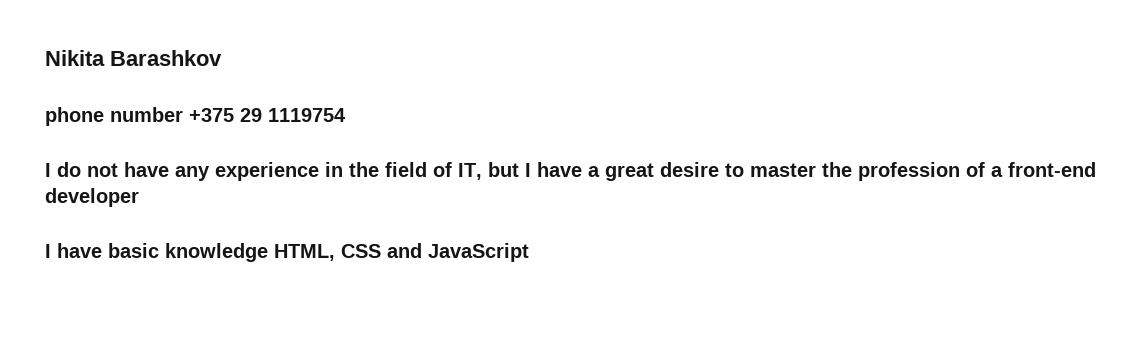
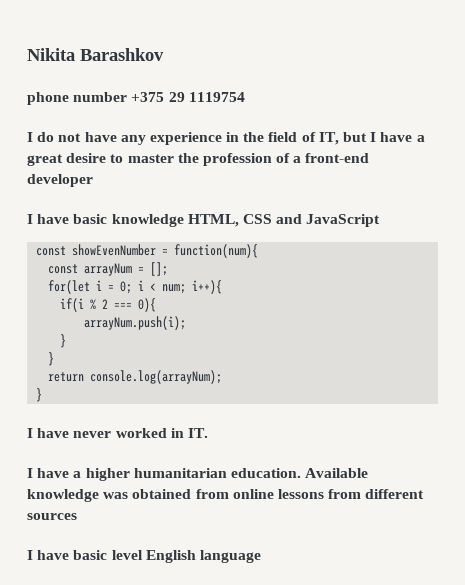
+ const showEvenNumber = function(num){
+ const arrayNum = [];
+ for(let i = 0; i < num; i++){
+ if(i % 2 === 0){
+ arrayNum.push(i);
+ }
+ }
+ return console.log(arrayNum);
+ }
+ I have never worked in IT.
+ I have a higher humanitarian education. Available knowledge was obtained from online lessons from different sources
+ I have basic level English language

